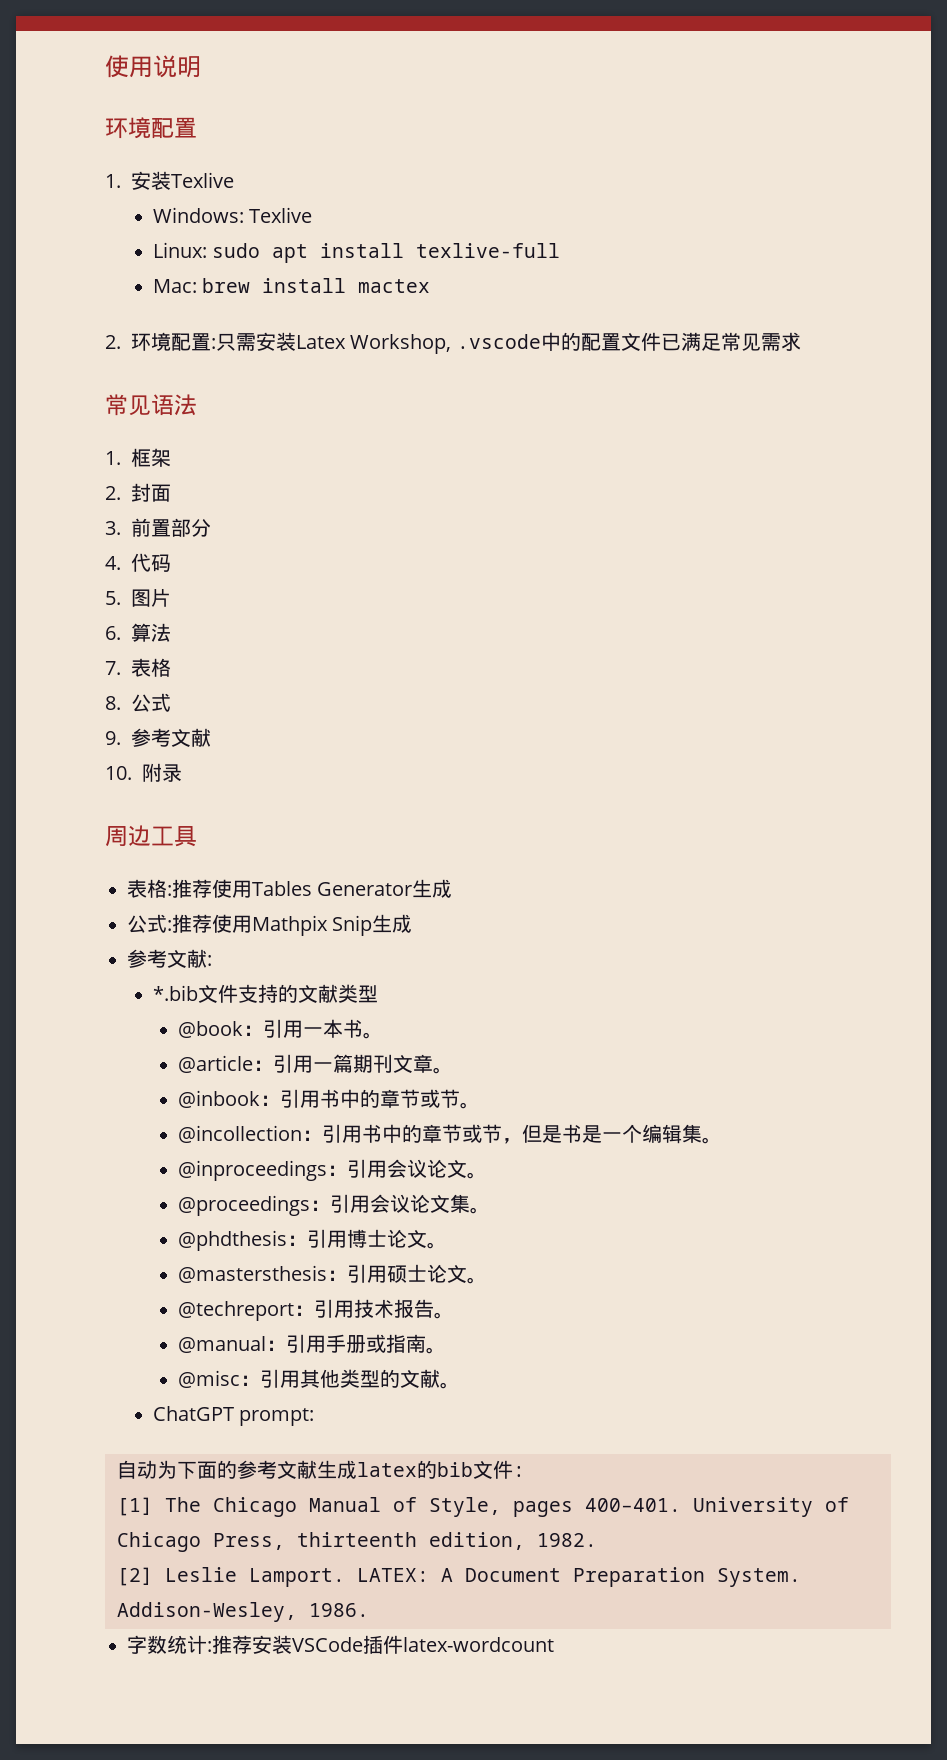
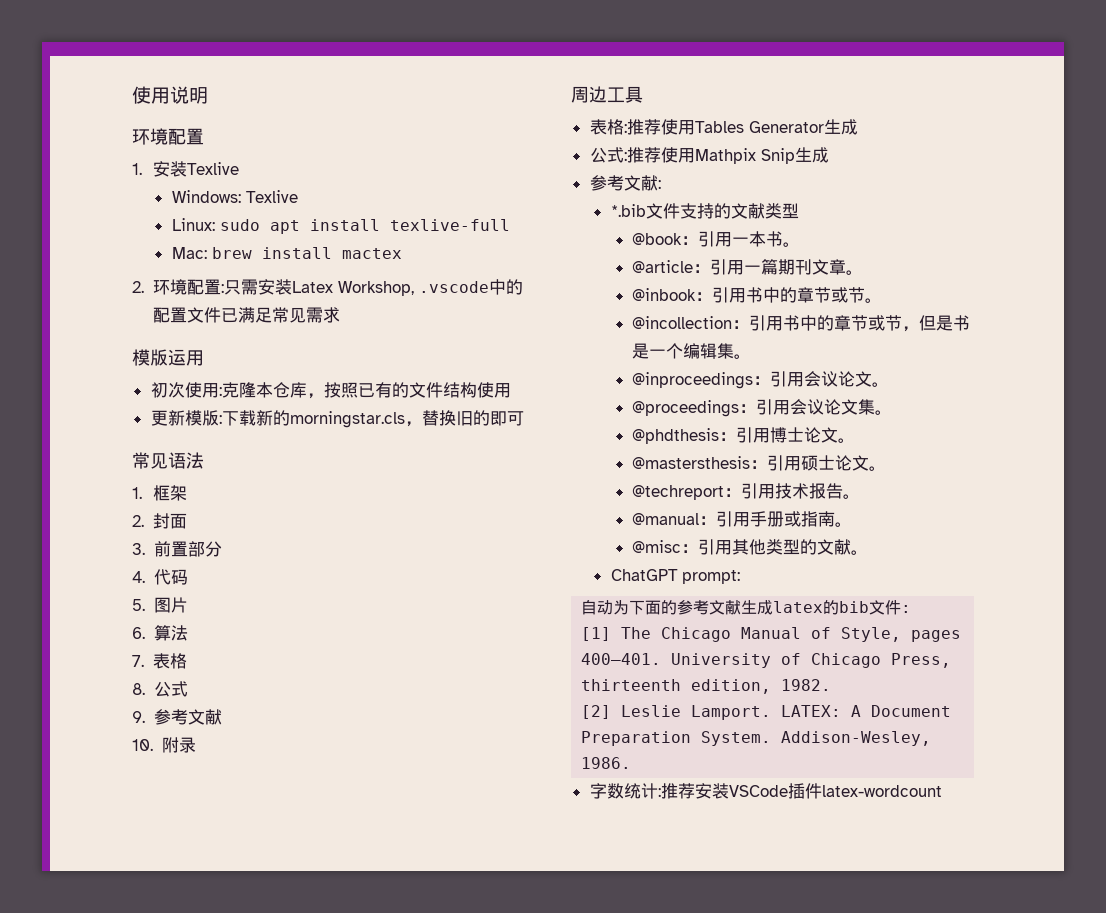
+ 模版运用
+ 初次使用:克隆本仓库，按照已有的文件结构使用
+ 更新模版:下载新的morningstar.cls，替换旧的即可

